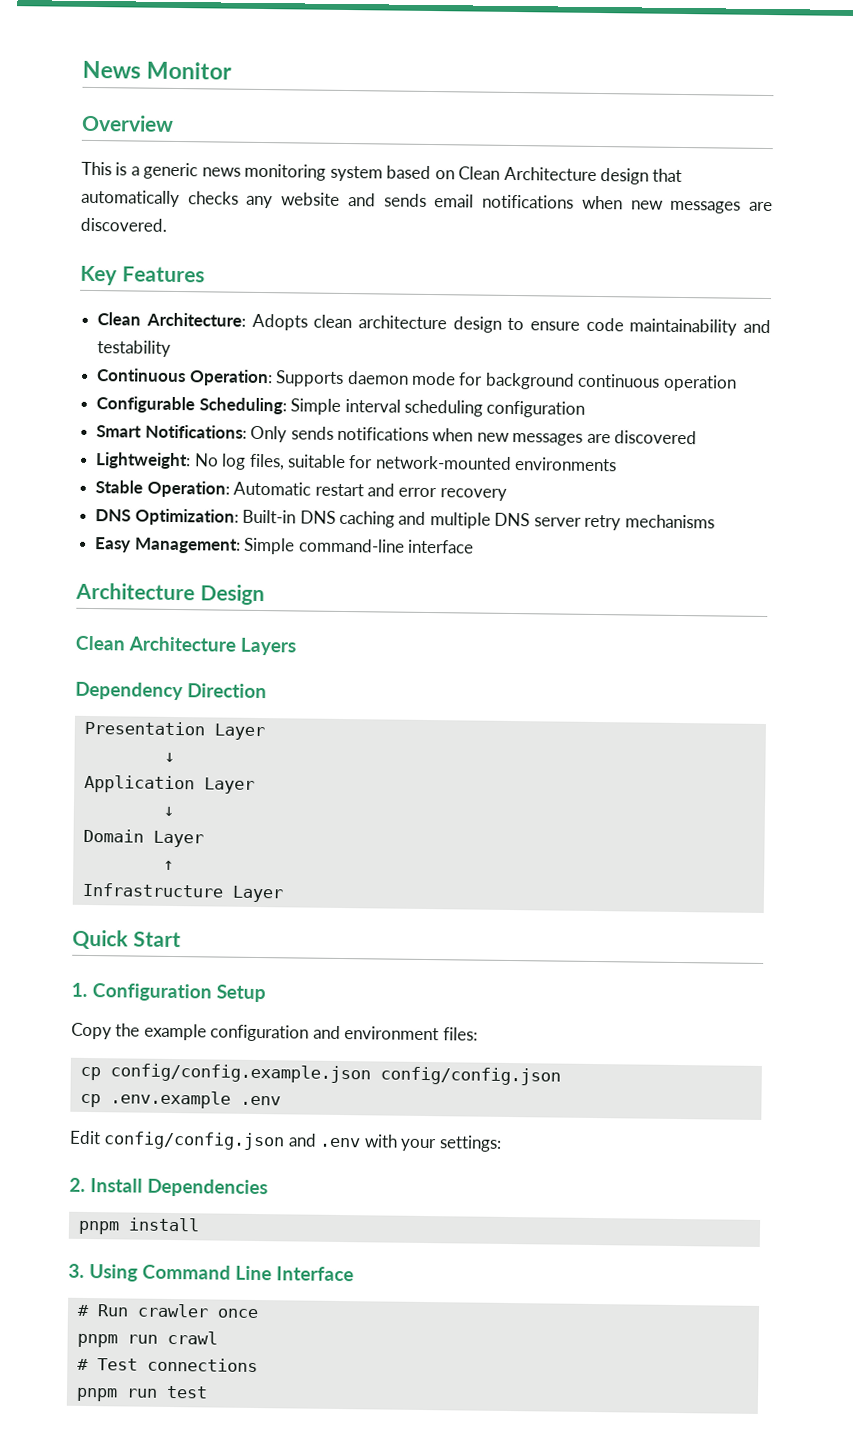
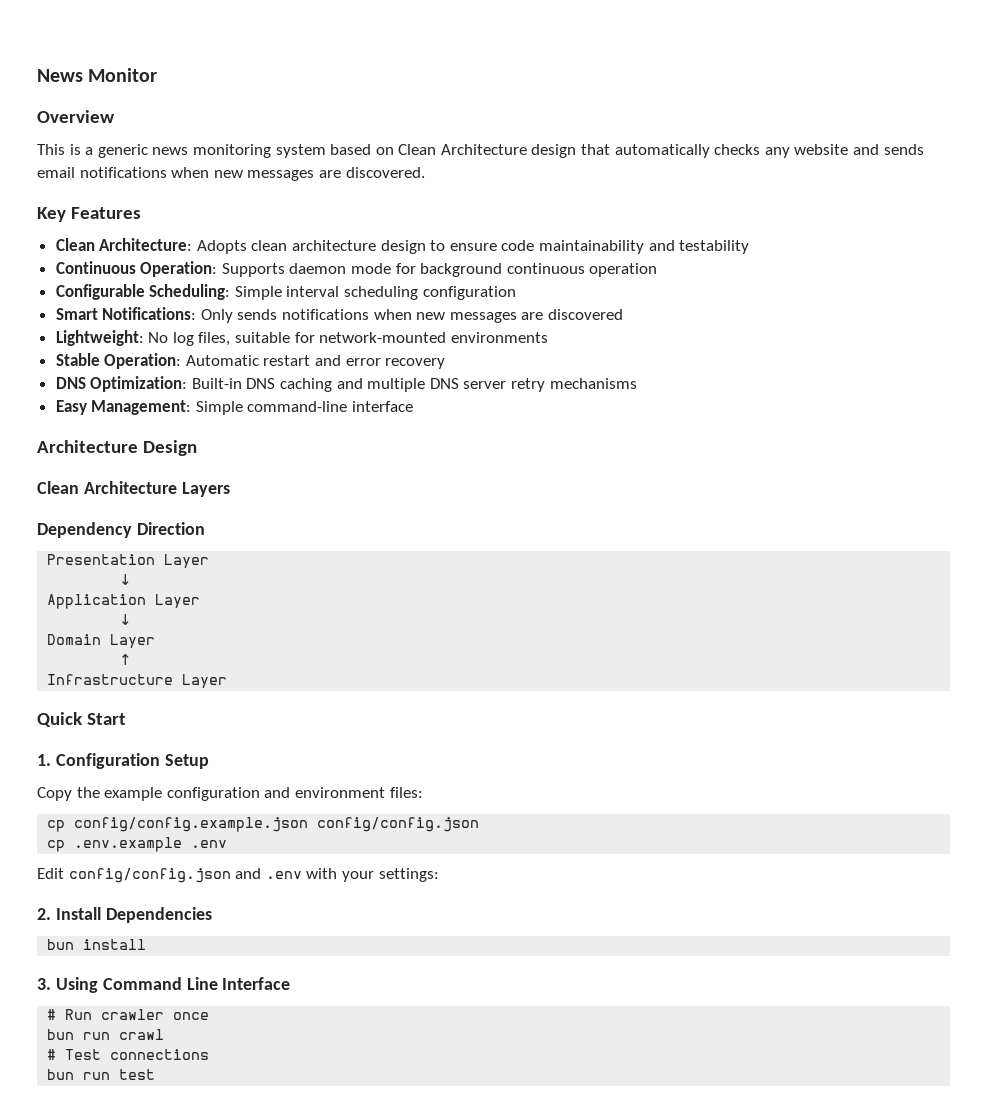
- pnpm install
+ bun install
- pnpm run crawl
+ bun run crawl
- pnpm run test
+ bun run test

